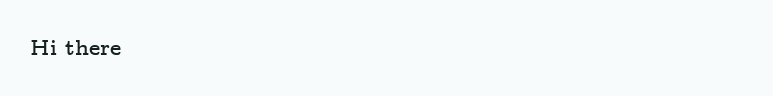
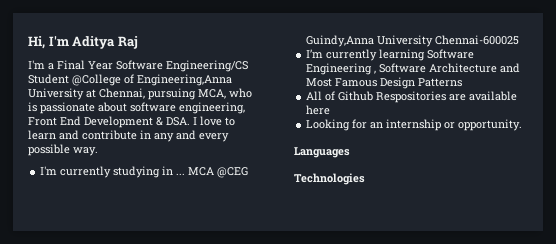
- Hi there
+ Hi, I'm Aditya Raj
+ I'm a Final Year Software Engineering/CS Student @College of Engineering,Anna University at Chennai, pursuing MCA, who is passionate about software engineering, Front End Development & DSA. I love to learn and contribute in any and every possible way.
+ I'm currently studying in ... MCA @CEG Guindy,Anna University Chennai-600025
+ I’m currently learning Software Engineering , Software Architecture and Most Famous Design Patterns
+ All of Github Respositories are available here
+ Looking for an internship or opportunity.
+ Languages
+ Technologies

